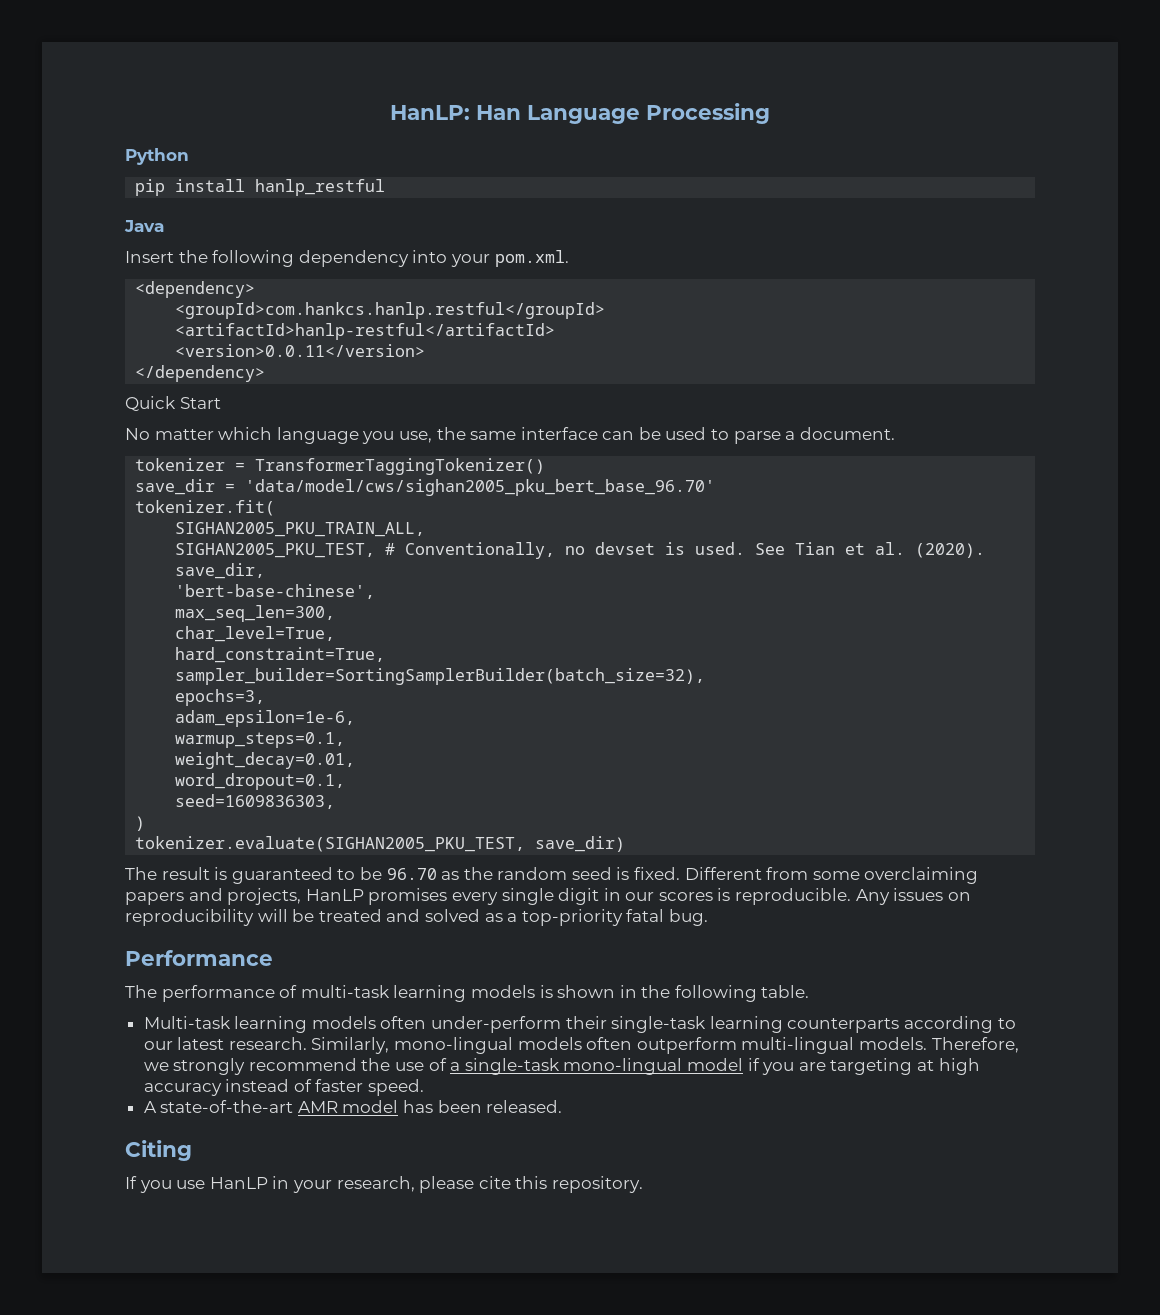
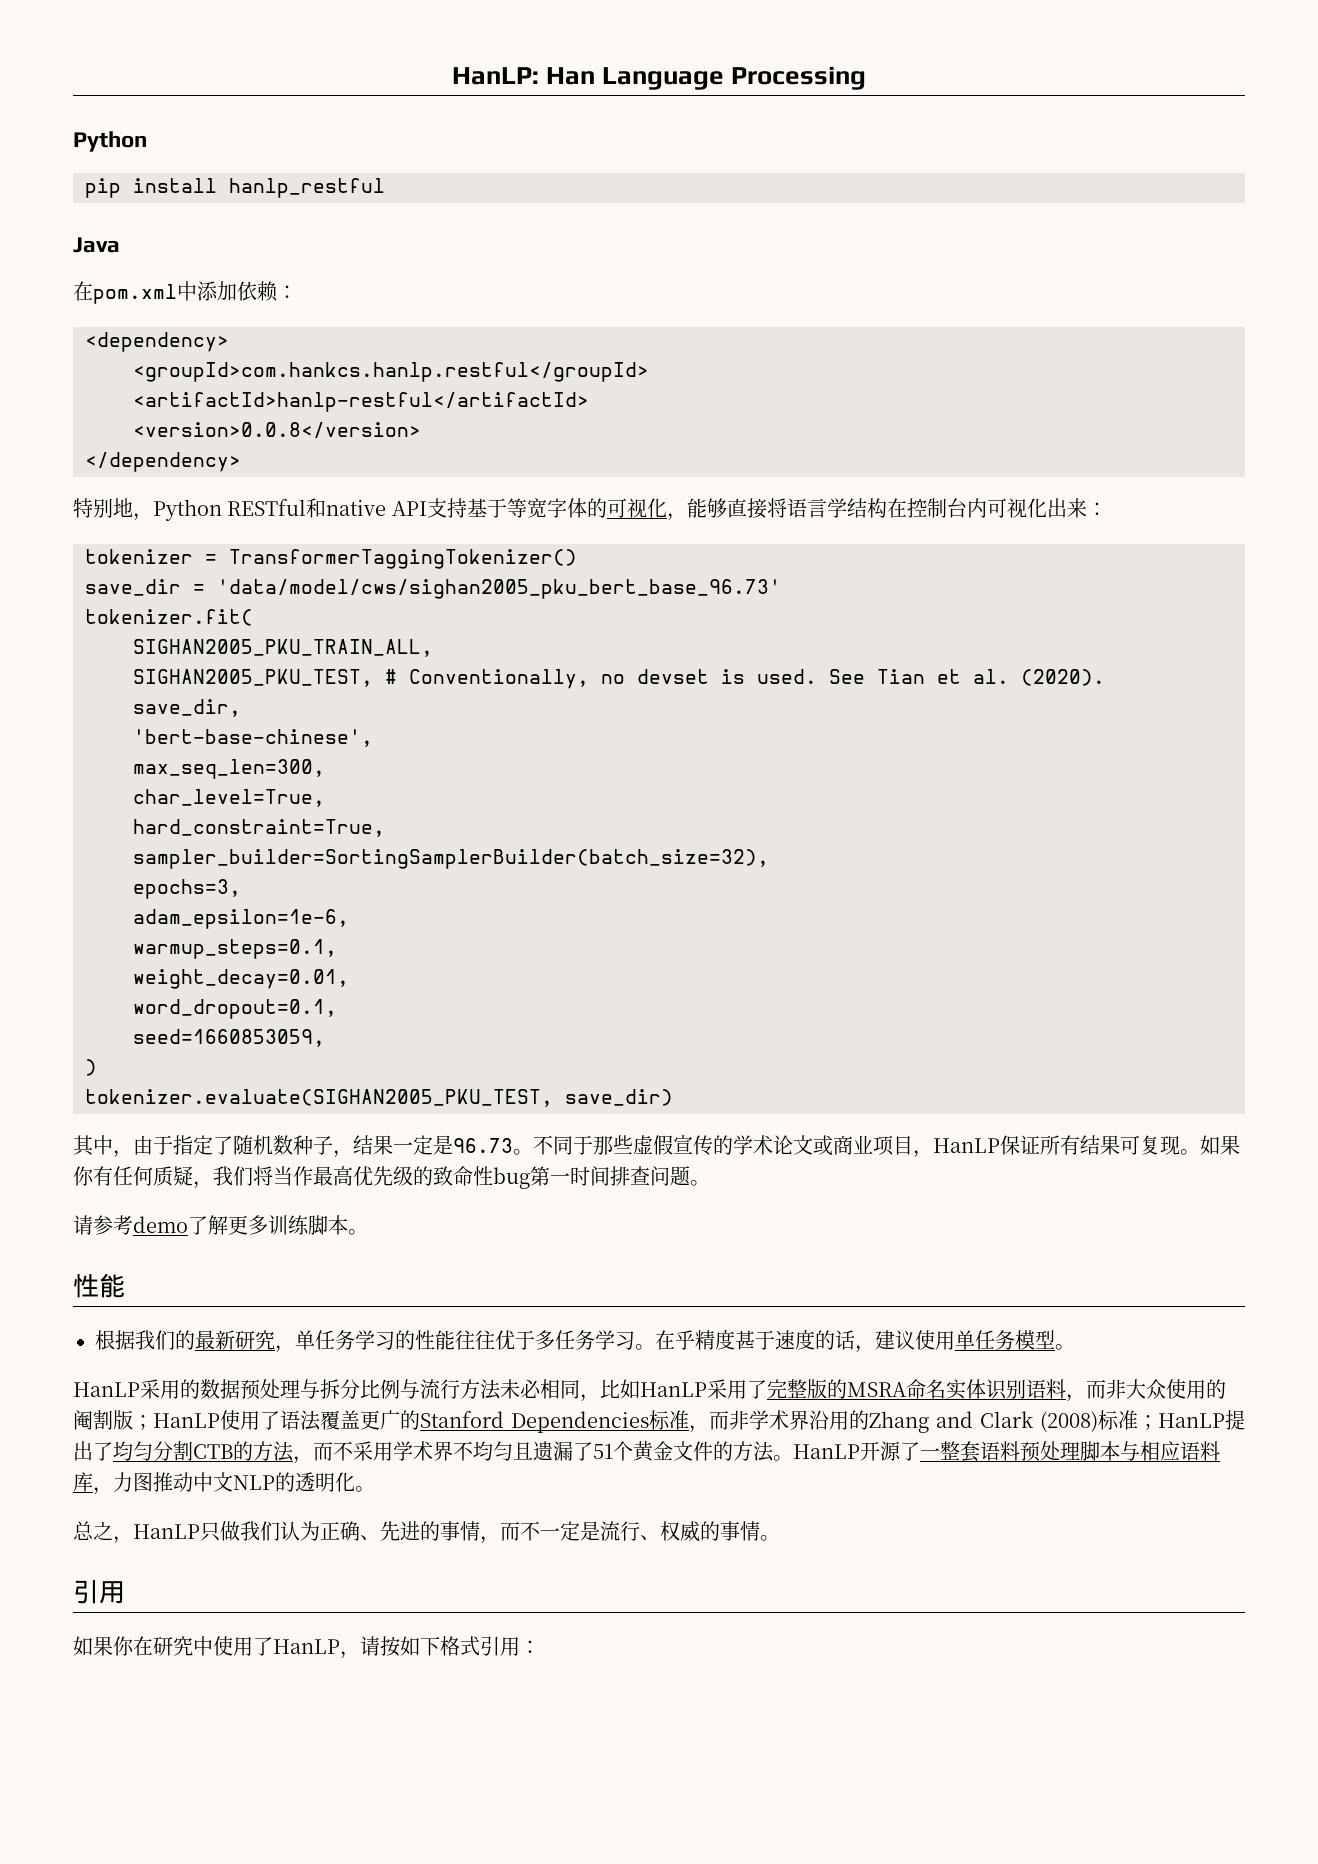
- Insert the following dependency into your pom.xml.
+ 在pom.xml中添加依赖：
- <version>0.0.11</version>
+ <version>0.0.8</version>
- Quick Start
- No matter which language you use, the same interface can be used to parse a document.
+ 特别地，Python RESTful和native API支持基于等宽字体的可视化，能够直接将语言学结构在控制台内可视化出来：
- save_dir = 'data/model/cws/sighan2005_pku_bert_base_96.70'
+ save_dir = 'data/model/cws/sighan2005_pku_bert_base_96.73'
- seed=1609836303,
+ seed=1660853059,
- The result is guaranteed to be 96.70 as the random seed is fixed. Different from some overclaiming papers and projects, HanLP promises every single digit in our scores is reproducible. Any issues on reproducibility will be treated and solved as a top-priority fatal bug.
- Performance
- The performance of multi-task learning models is shown in the following table.
- Multi-task learning models often under-perform their single-task learning counterparts according to our latest research. Similarly, mono-lingual models often outperform multi-lingual models. Therefore, we strongly recommend the use of a single-task mono-lingual model if you are targeting at high accuracy instead of faster speed.
- A state-of-the-art AMR model has been released.
- Citing
- If you use HanLP in your research, please cite this repository.
+ 其中，由于指定了随机数种子，结果一定是96.73。不同于那些虚假宣传的学术论文或商业项目，HanLP保证所有结果可复现。如果你有任何质疑，我们将当作最高优先级的致命性bug第一时间排查问题。
+ 请参考demo了解更多训练脚本。
+ 性能
+ 根据我们的最新研究，单任务学习的性能往往优于多任务学习。在乎精度甚于速度的话，建议使用单任务模型。
+ HanLP采用的数据预处理与拆分比例与流行方法未必相同，比如HanLP采用了完整版的MSRA命名实体识别语料，而非大众使用的阉割版；HanLP使用了语法覆盖更广的Stanford Dependencies标准，而非学术界沿用的Zhang and Clark (2008)标准；HanLP提出了均匀分割CTB的方法，而不采用学术界不均匀且遗漏了51个黄金文件的方法。HanLP开源了一整套语料预处理脚本与相应语料库，力图推动中文NLP的透明化。
+ 总之，HanLP只做我们认为正确、先进的事情，而不一定是流行、权威的事情。
+ 引用
+ 如果你在研究中使用了HanLP，请按如下格式引用：

